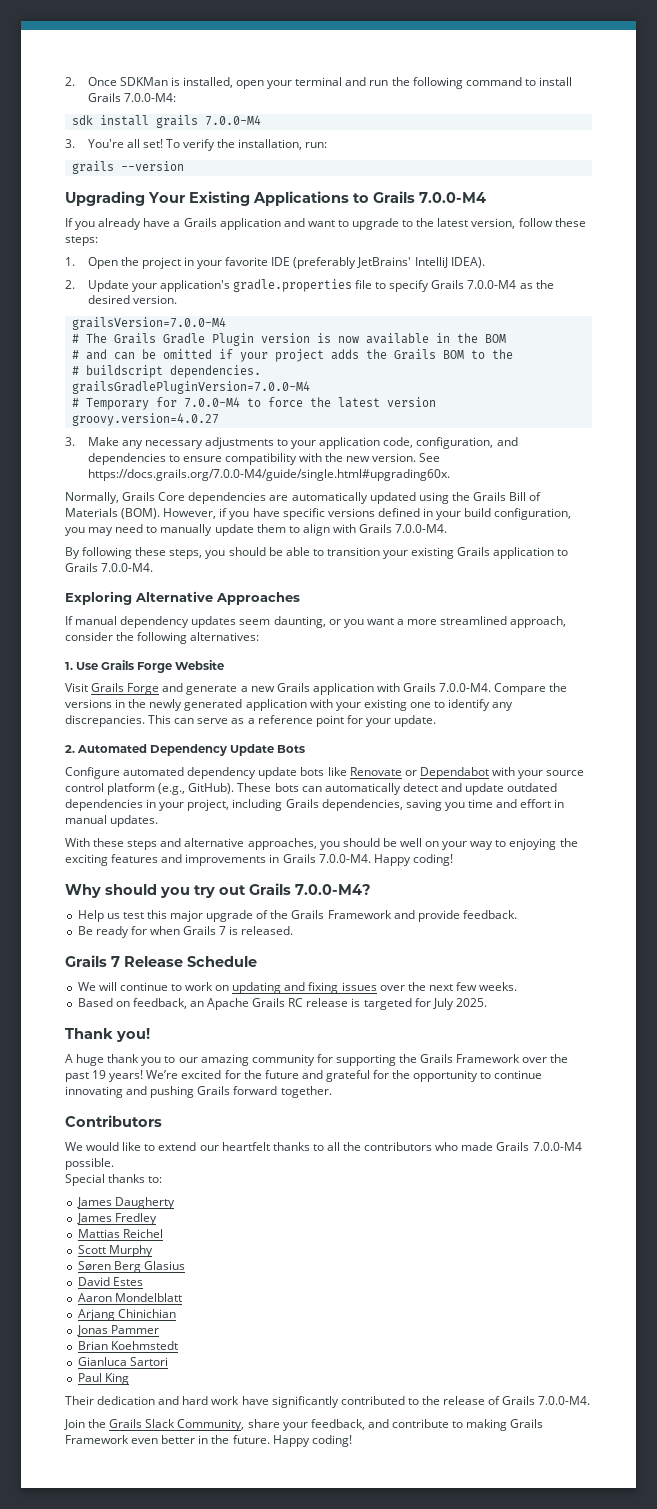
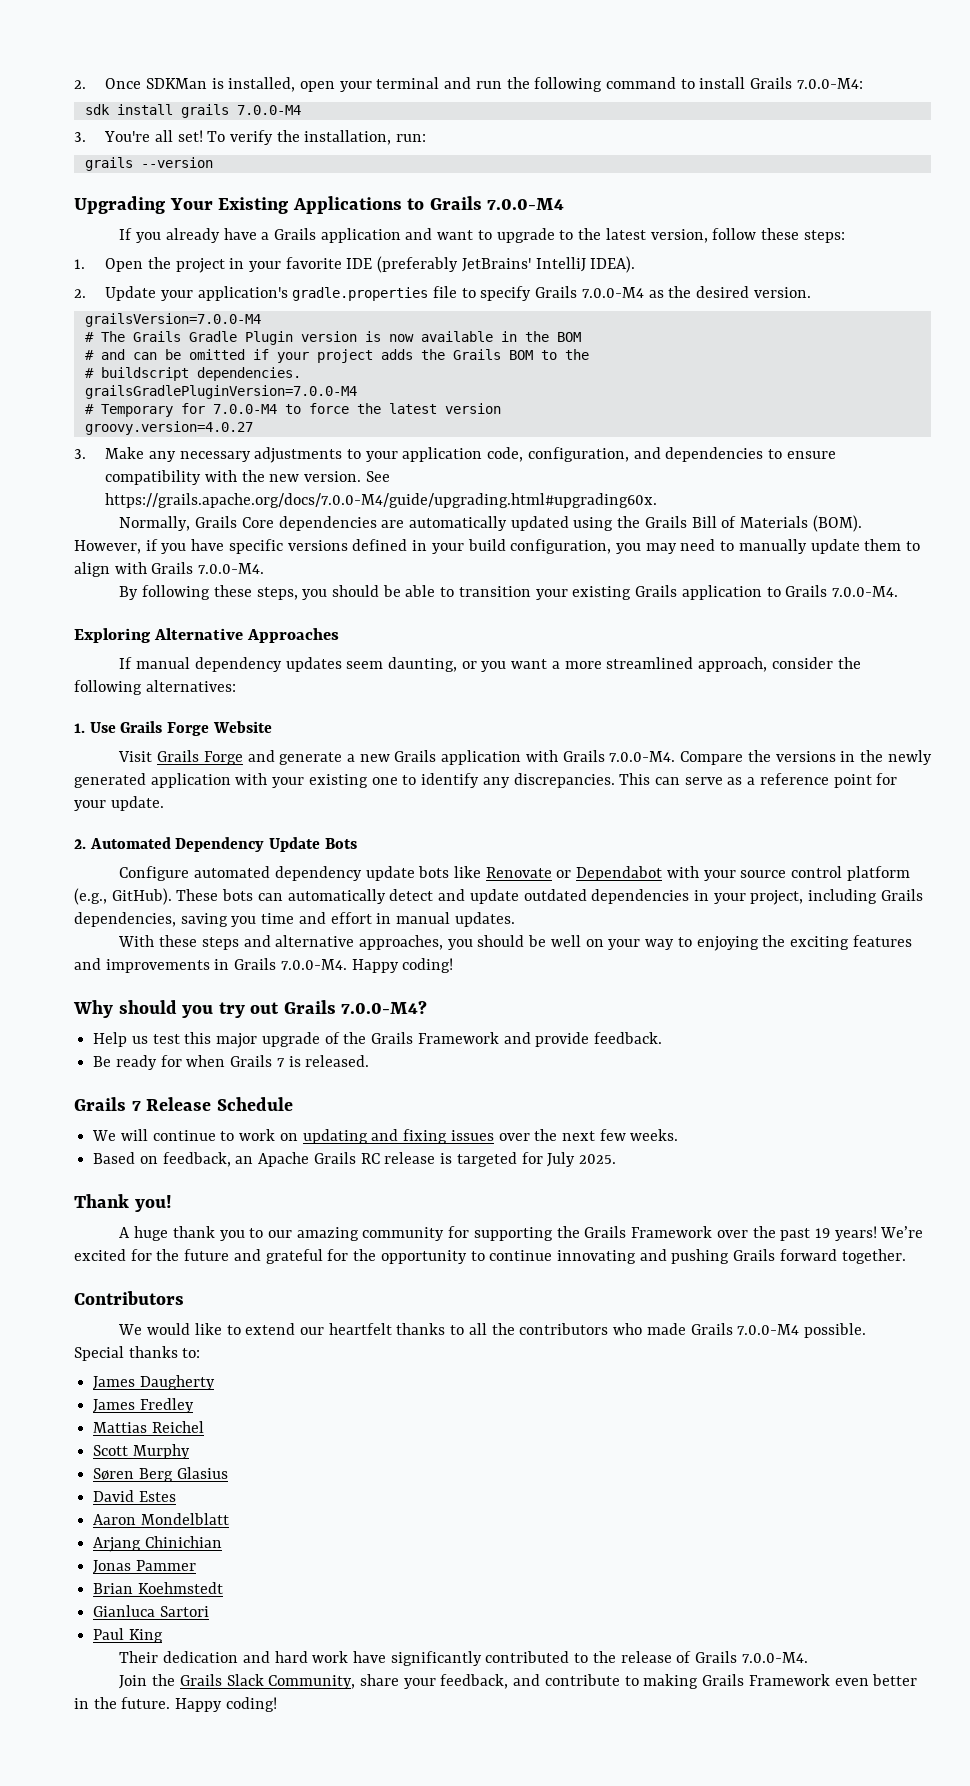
- See https://docs.grails.org/7.0.0-M4/guide/single.html#upgrading60x.
+ See https://grails.apache.org/docs/7.0.0-M4/guide/upgrading.html#upgrading60x.

